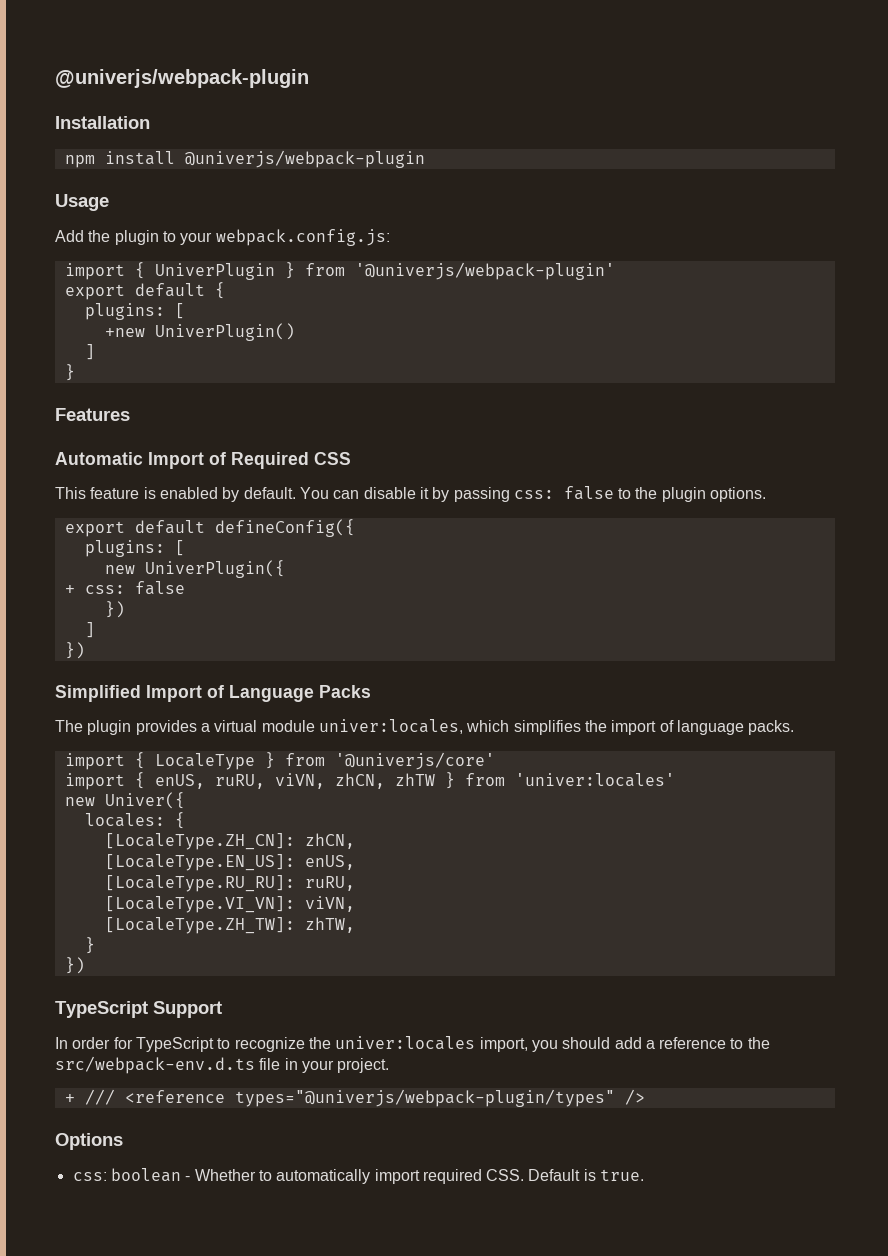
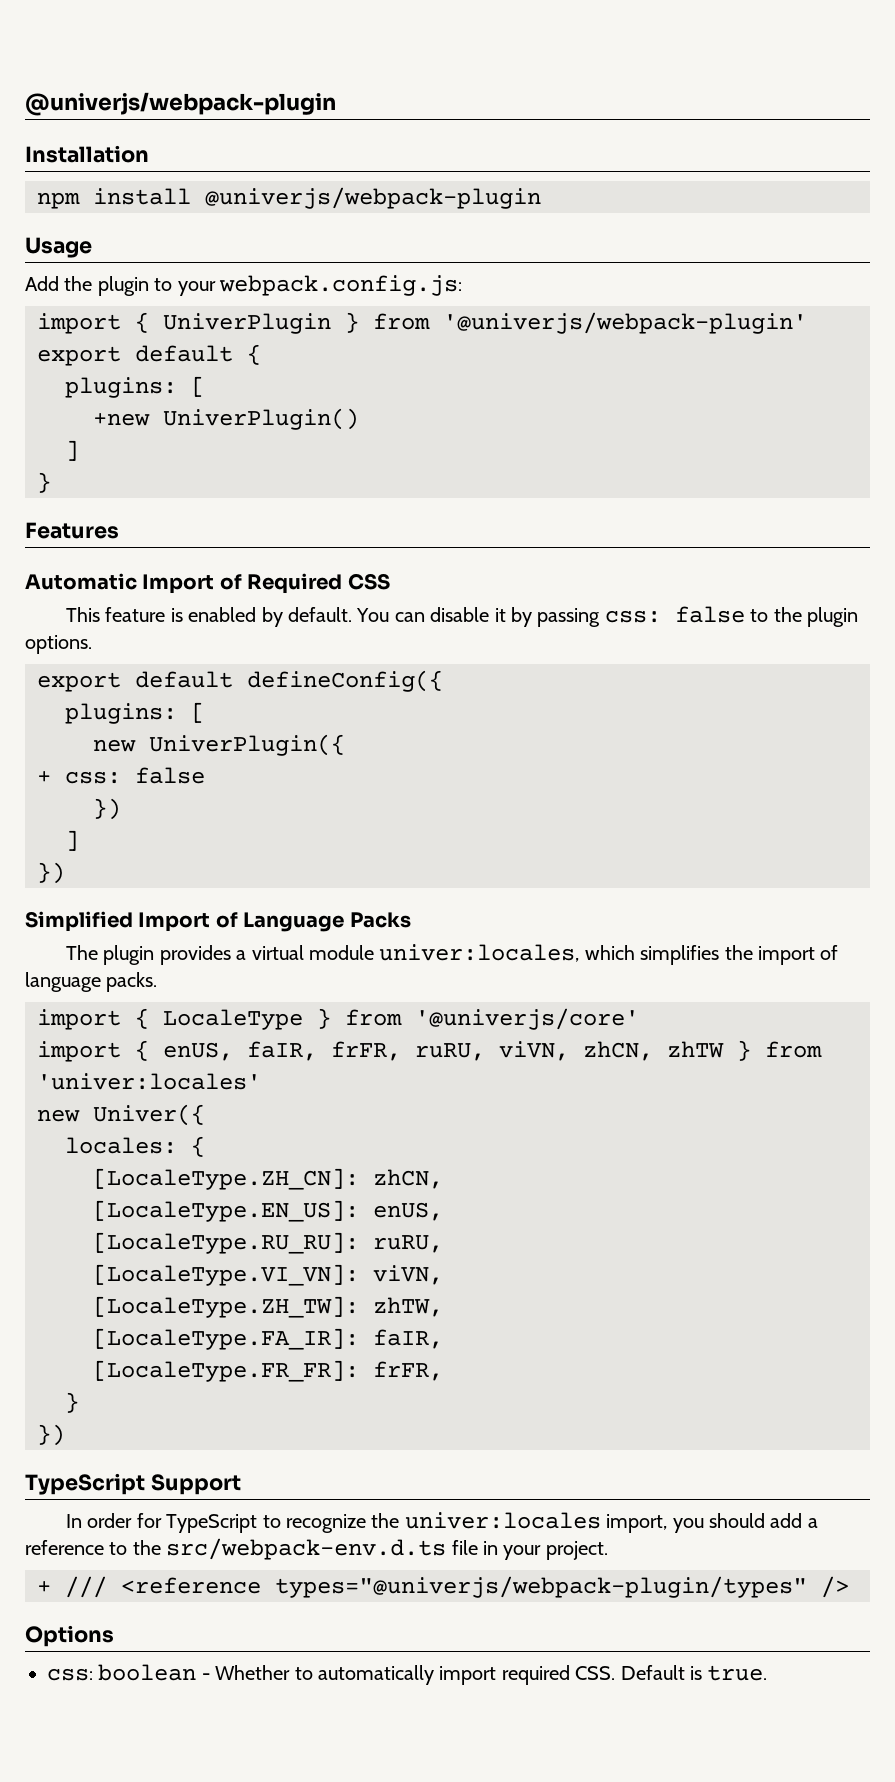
- import { enUS, ruRU, viVN, zhCN, zhTW } from 'univer:locales'
+ import { enUS, faIR, frFR, ruRU, viVN, zhCN, zhTW } from 'univer:locales'
+ [LocaleType.FA_IR]: faIR,
+ [LocaleType.FR_FR]: frFR,

